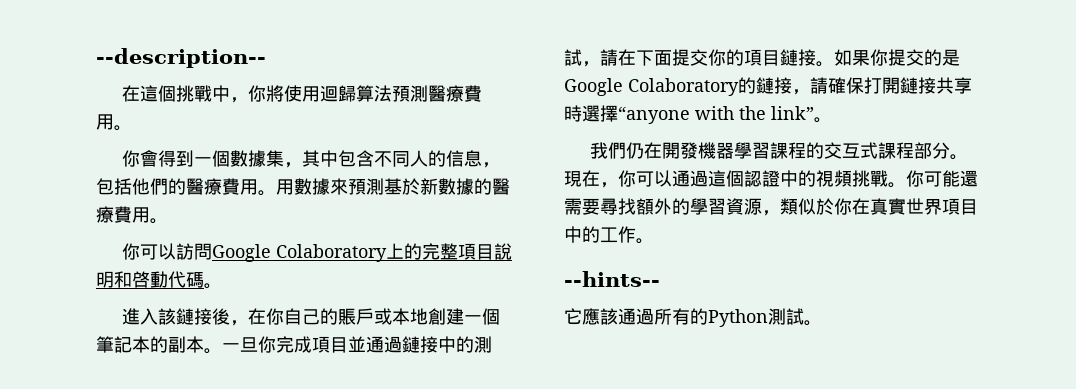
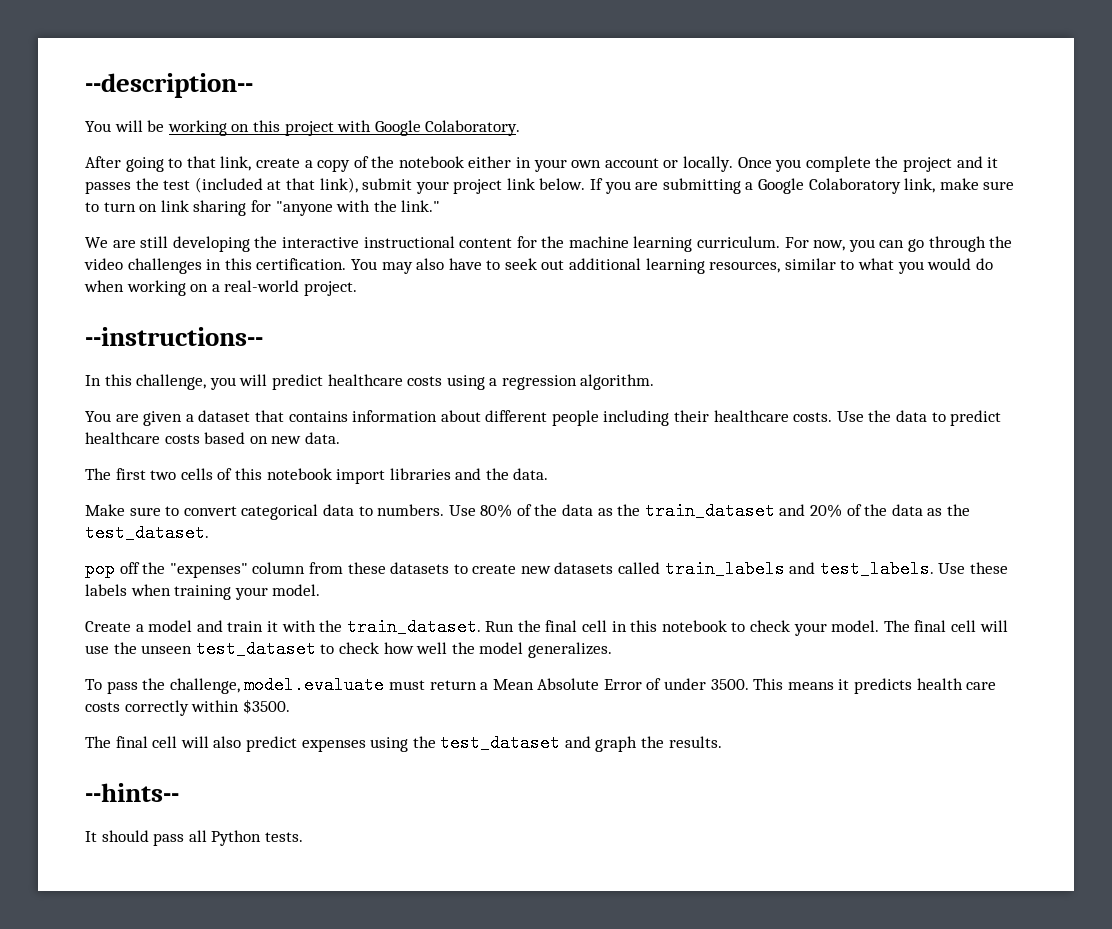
- 在這個挑戰中，你將使用迴歸算法預測醫療費用。
- 你會得到一個數據集，其中包含不同人的信息，包括他們的醫療費用。用數據來預測基於新數據的醫療費用。
- 你可以訪問Google Colaboratory上的完整項目說明和啓動代碼。
- 進入該鏈接後，在你自己的賬戶或本地創建一個筆記本的副本。一旦你完成項目並通過鏈接中的測試，請在下面提交你的項目鏈接。如果你提交的是Google Colaboratory的鏈接，請確保打開鏈接共享時選擇“anyone with the link”。
- 我們仍在開發機器學習課程的交互式課程部分。現在，你可以通過這個認證中的視頻挑戰。你可能還需要尋找額外的學習資源，類似於你在真實世界項目中的工作。
+ You will be working on this project with Google Colaboratory.
+ After going to that link, create a copy of the notebook either in your own account or locally. Once you complete the project and it passes the test (included at that link), submit your project link below. If you are submitting a Google Colaboratory link, make sure to turn on link sharing for "anyone with the link."
+ We are still developing the interactive instructional content for the machine learning curriculum. For now, you can go through the video challenges in this certification. You may also have to seek out additional learning resources, similar to what you would do when working on a real-world project.
+ --instructions--
+ In this challenge, you will predict healthcare costs using a regression algorithm.
+ You are given a dataset that contains information about different people including their healthcare costs. Use the data to predict healthcare costs based on new data.
+ The first two cells of this notebook import libraries and the data.
+ Make sure to convert categorical data to numbers. Use 80% of the data as the train_dataset and 20% of the data as the test_dataset.
+ pop off the "expenses" column from these datasets to create new datasets called train_labels and test_labels. Use these labels when training your model.
+ Create a model and train it with the train_dataset. Run the final cell in this notebook to check your model. The final cell will use the unseen test_dataset to check how well the model generalizes.
+ To pass the challenge, model.evaluate must return a Mean Absolute Error of under 3500. This means it predicts health care costs correctly within $3500.
+ The final cell will also predict expenses using the test_dataset and graph the results.
  --hints--
- 它應該通過所有的Python測試。
+ It should pass all Python tests.

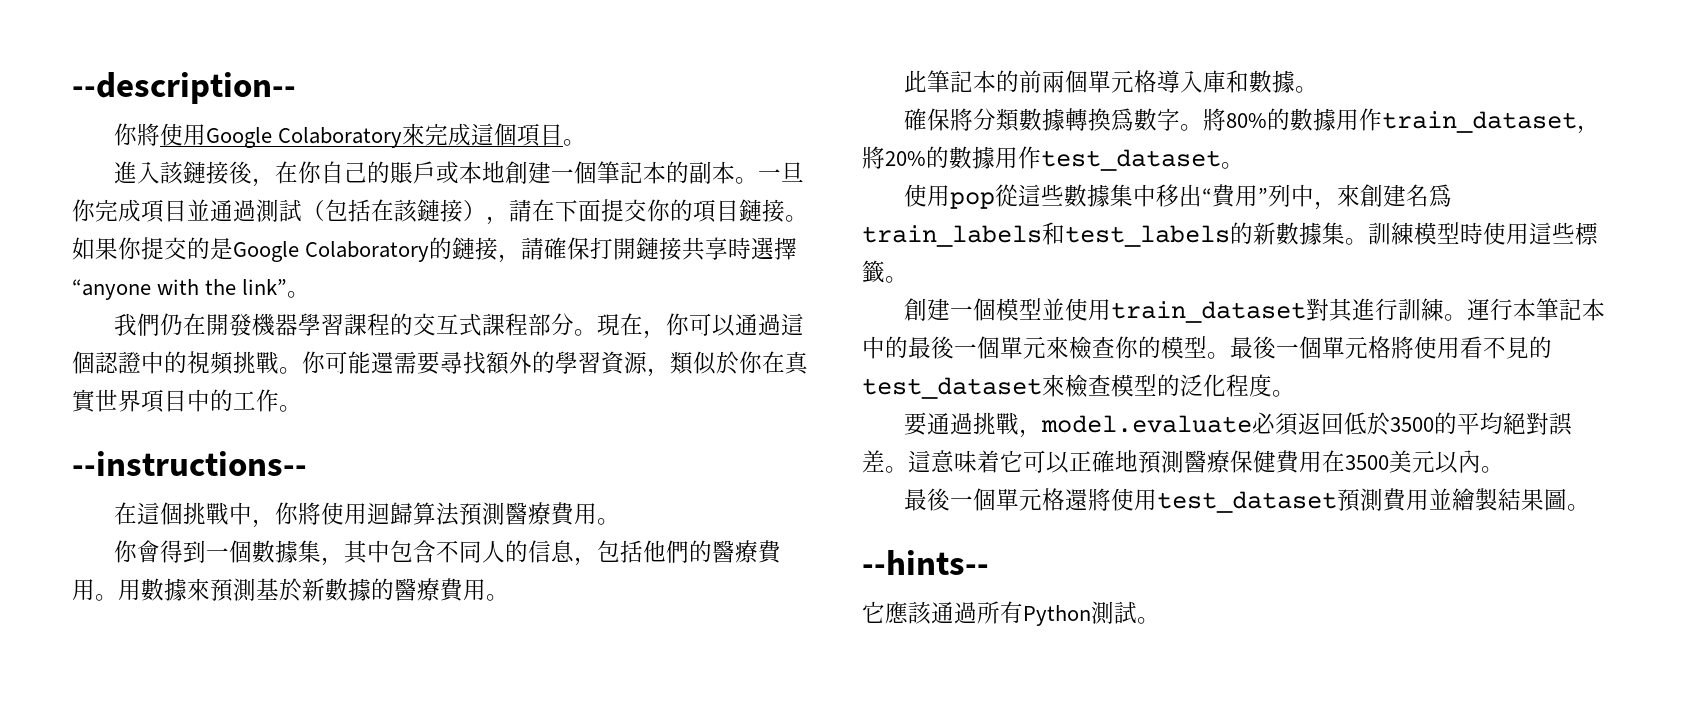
- You will be working on this project with Google Colaboratory.
- After going to that link, create a copy of the notebook either in your own account or locally. Once you complete the project and it passes the test (included at that link), submit your project link below. If you are submitting a Google Colaboratory link, make sure to turn on link sharing for "anyone with the link."
- We are still developing the interactive instructional content for the machine learning curriculum. For now, you can go through the video challenges in this certification. You may also have to seek out additional learning resources, similar to what you would do when working on a real-world project.
+ 你將使用Google Colaboratory來完成這個項目。
+ 進入該鏈接後，在你自己的賬戶或本地創建一個筆記本的副本。一旦你完成項目並通過測試（包括在該鏈接），請在下面提交你的項目鏈接。如果你提交的是Google Colaboratory的鏈接，請確保打開鏈接共享時選擇“anyone with the link”。
+ 我們仍在開發機器學習課程的交互式課程部分。現在，你可以通過這個認證中的視頻挑戰。你可能還需要尋找額外的學習資源，類似於你在真實世界項目中的工作。
  --instructions--
- In this challenge, you will predict healthcare costs using a regression algorithm.
- You are given a dataset that contains information about different people including their healthcare costs. Use the data to predict healthcare costs based on new data.
- The first two cells of this notebook import libraries and the data.
- Make sure to convert categorical data to numbers. Use 80% of the data as the train_dataset and 20% of the data as the test_dataset.
- pop off the "expenses" column from these datasets to create new datasets called train_labels and test_labels. Use these labels when training your model.
- Create a model and train it with the train_dataset. Run the final cell in this notebook to check your model. The final cell will use the unseen test_dataset to check how well the model generalizes.
- To pass the challenge, model.evaluate must return a Mean Absolute Error of under 3500. This means it predicts health care costs correctly within $3500.
- The final cell will also predict expenses using the test_dataset and graph the results.
+ 在這個挑戰中，你將使用迴歸算法預測醫療費用。
+ 你會得到一個數據集，其中包含不同人的信息，包括他們的醫療費用。用數據來預測基於新數據的醫療費用。
+ 此筆記本的前兩個單元格導入庫和數據。
+ 確保將分類數據轉換爲數字。將80%的數據用作train_dataset，將20%的數據用作test_dataset。
+ 使用pop從這些數據集中移出“費用”列中，來創建名爲train_labels和test_labels的新數據集。訓練模型時使用這些標籤。
+ 創建一個模型並使用train_dataset對其進行訓練。運行本筆記本中的最後一個單元來檢查你的模型。最後一個單元格將使用看不見的test_dataset來檢查模型的泛化程度。
+ 要通過挑戰，model.evaluate必須返回低於3500的平均絕對誤差。這意味着它可以正確地預測醫療保健費用在3500美元以內。
+ 最後一個單元格還將使用test_dataset預測費用並繪製結果圖。
  --hints--
- It should pass all Python tests.
+ 它應該通過所有Python測試。

